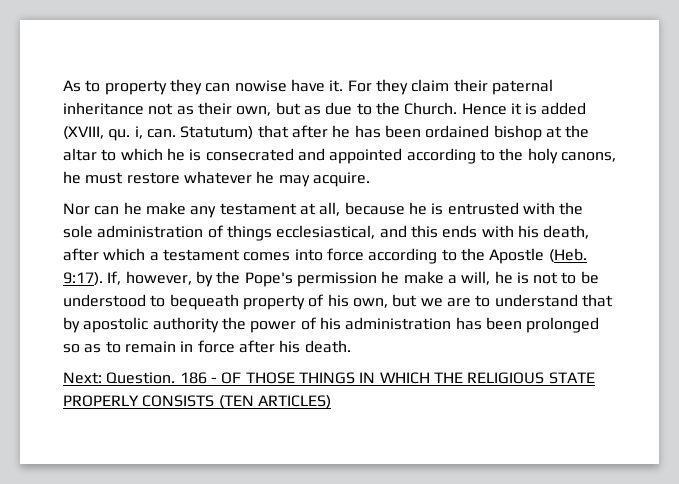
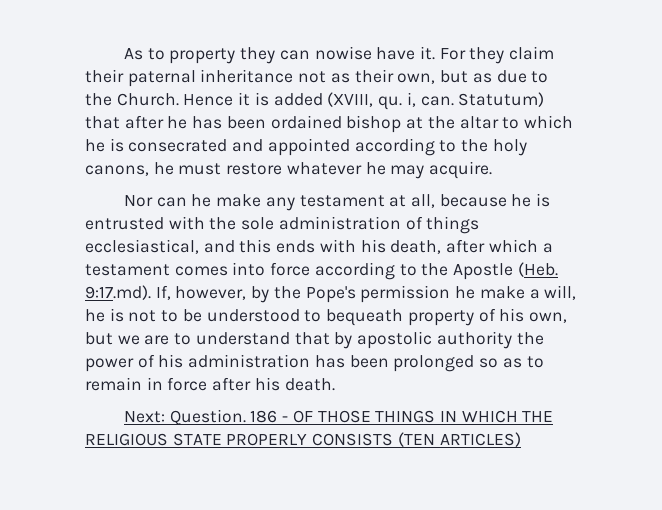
- Nor can he make any testament at all, because he is entrusted with the sole administration of things ecclesiastical, and this ends with his death, after which a testament comes into force according to the Apostle (Heb. 9:17). If, however, by the Pope's permission he make a will, he is not to be understood to bequeath property of his own, but we are to understand that by apostolic authority the power of his administration has been prolonged so as to remain in force after his death.
+ Nor can he make any testament at all, because he is entrusted with the sole administration of things ecclesiastical, and this ends with his death, after which a testament comes into force according to the Apostle (Heb. 9:17.md). If, however, by the Pope's permission he make a will, he is not to be understood to bequeath property of his own, but we are to understand that by apostolic authority the power of his administration has been prolonged so as to remain in force after his death.

